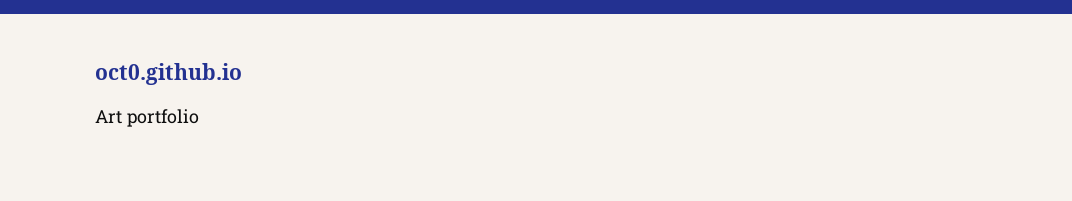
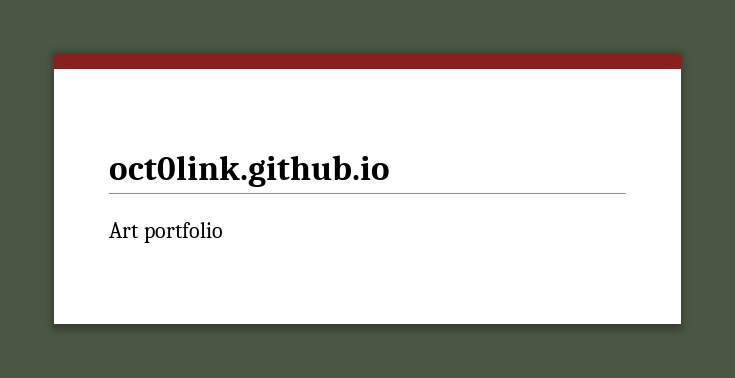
- oct0.github.io
+ oct0link.github.io

